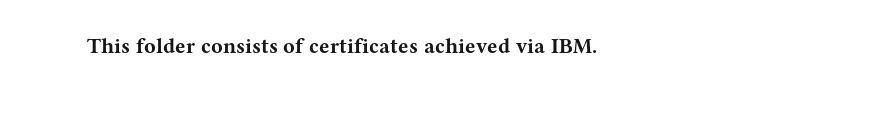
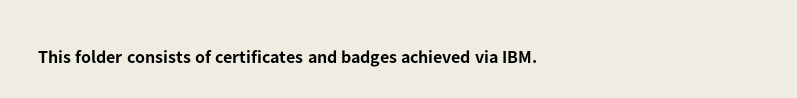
- This folder consists of certificates achieved via IBM.
+ This folder consists of certificates and badges achieved via IBM.

